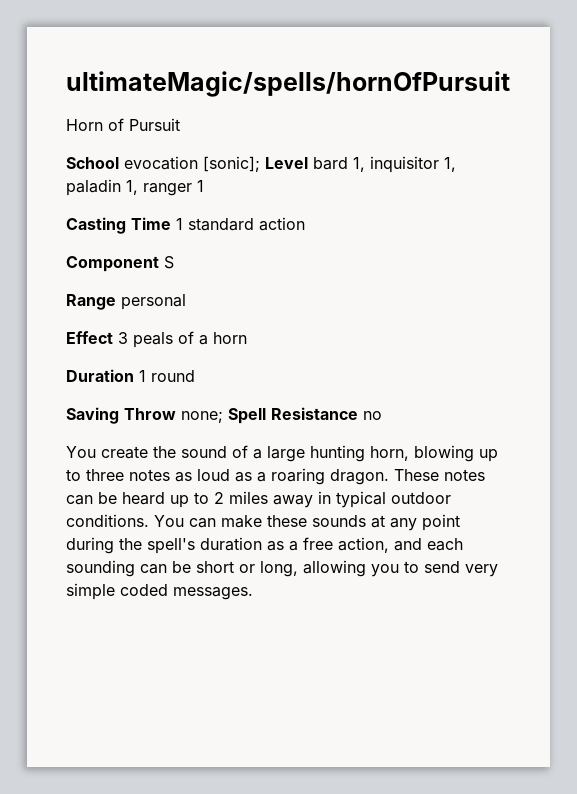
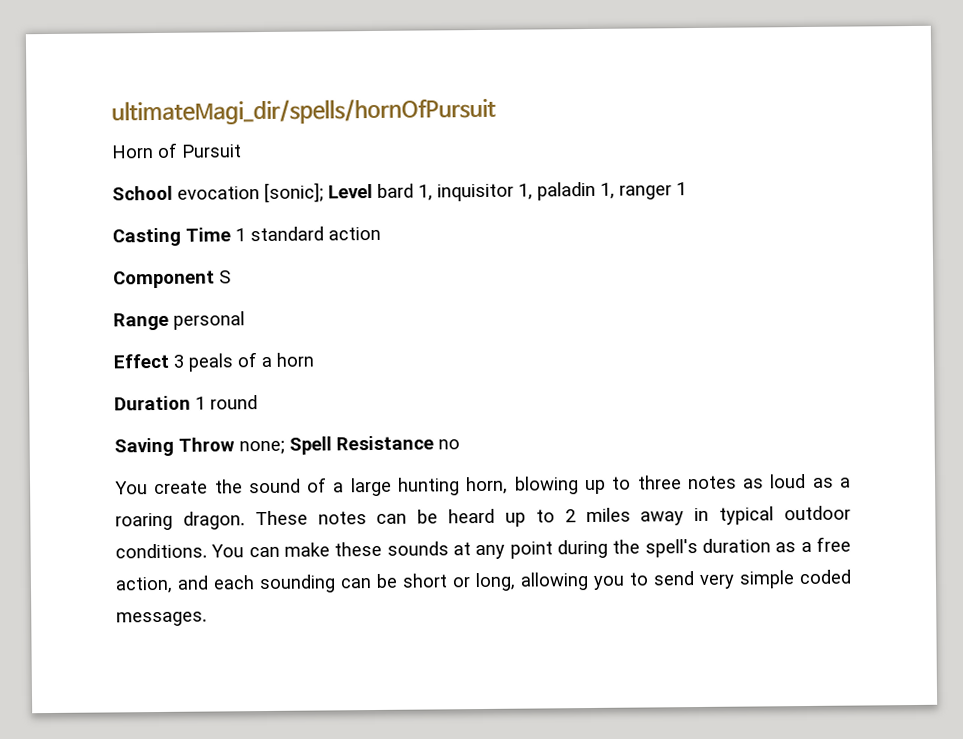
- ultimateMagic/spells/hornOfPursuit
+ ultimateMagi_dir/spells/hornOfPursuit

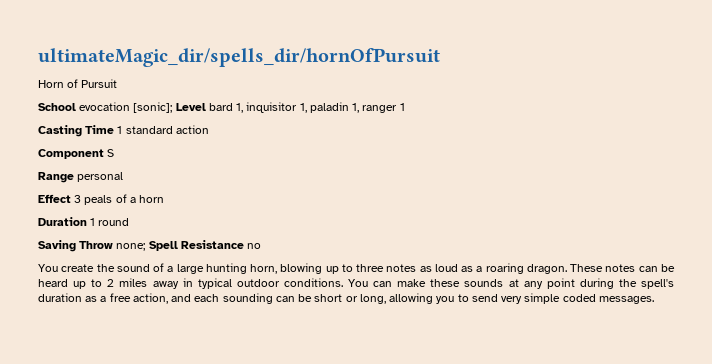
- ultimateMagi_dir/spells/hornOfPursuit
+ ultimateMagic_dir/spells_dir/hornOfPursuit

